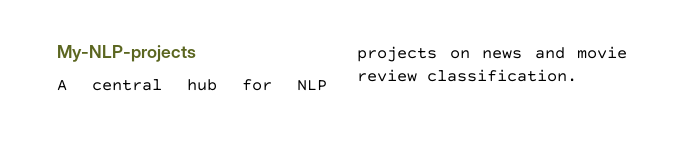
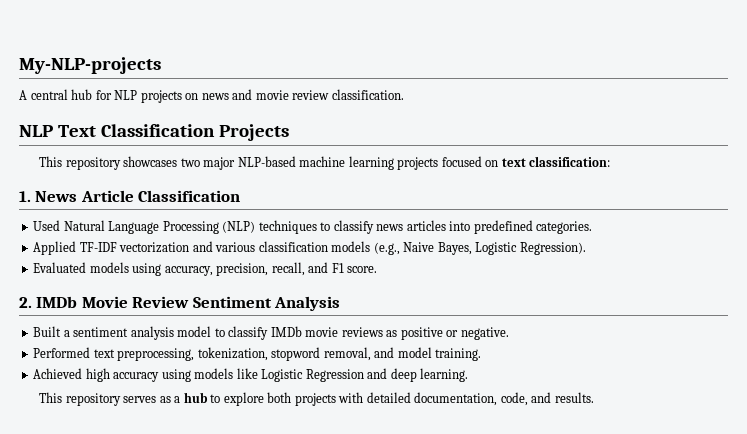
+ NLP Text Classification Projects
+ This repository showcases two major NLP-based machine learning projects focused on text classification:
+ 1. News Article Classification
+ Used Natural Language Processing (NLP) techniques to classify news articles into predefined categories.
+ Applied TF-IDF vectorization and various classification models (e.g., Naive Bayes, Logistic Regression).
+ Evaluated models using accuracy, precision, recall, and F1 score.
+ 2. IMDb Movie Review Sentiment Analysis
+ Built a sentiment analysis model to classify IMDb movie reviews as positive or negative.
+ Performed text preprocessing, tokenization, stopword removal, and model training.
+ Achieved high accuracy using models like Logistic Regression and deep learning.
+ This repository serves as a hub to explore both projects with detailed documentation, code, and results.

